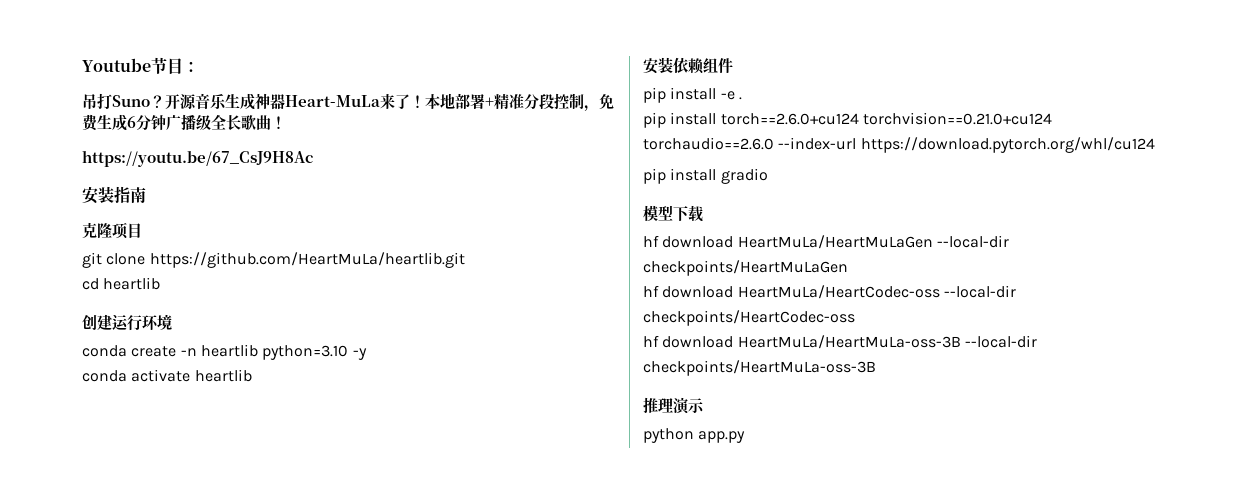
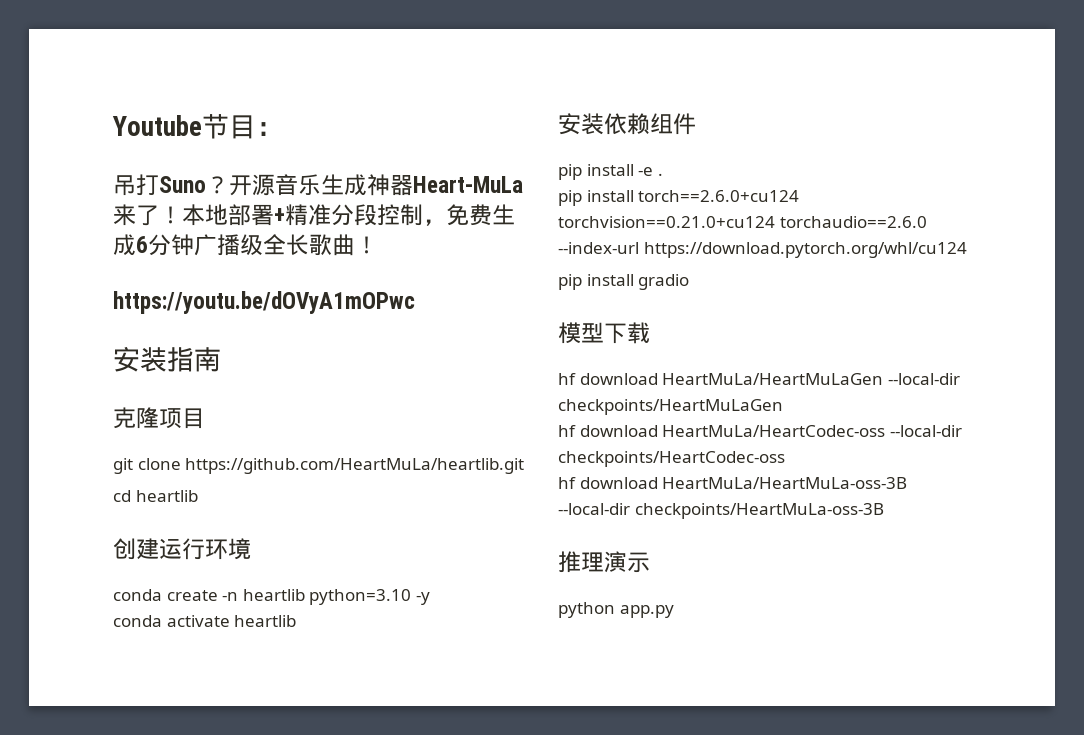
- https://youtu.be/67_CsJ9H8Ac
+ https://youtu.be/dOVyA1mOPwc

